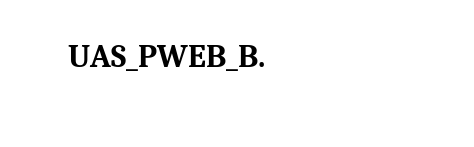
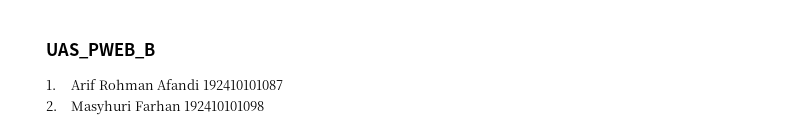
- UAS_PWEB_B.
+ UAS_PWEB_B
+ 1. Arif Rohman Afandi 192410101087
+ 2. Masyhuri Farhan 192410101098

